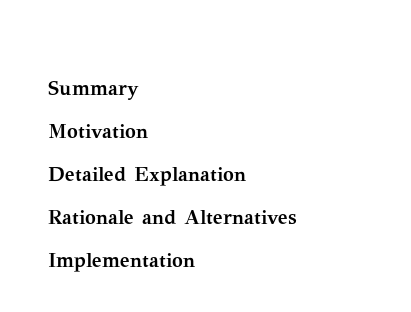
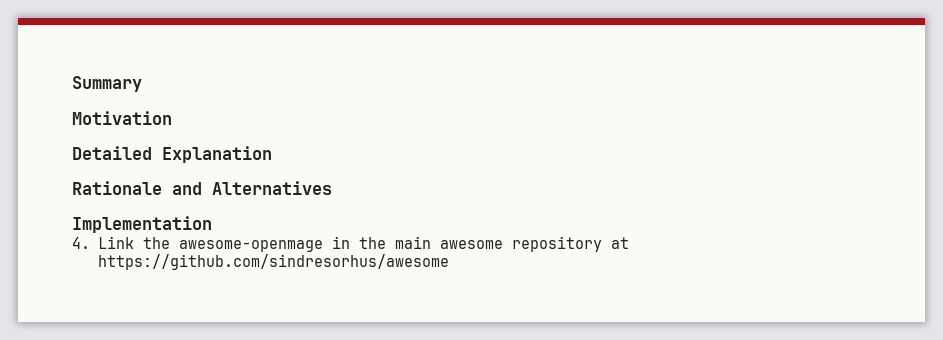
+ 4. Link the awesome-openmage in the main awesome repository at https://github.com/sindresorhus/awesome

